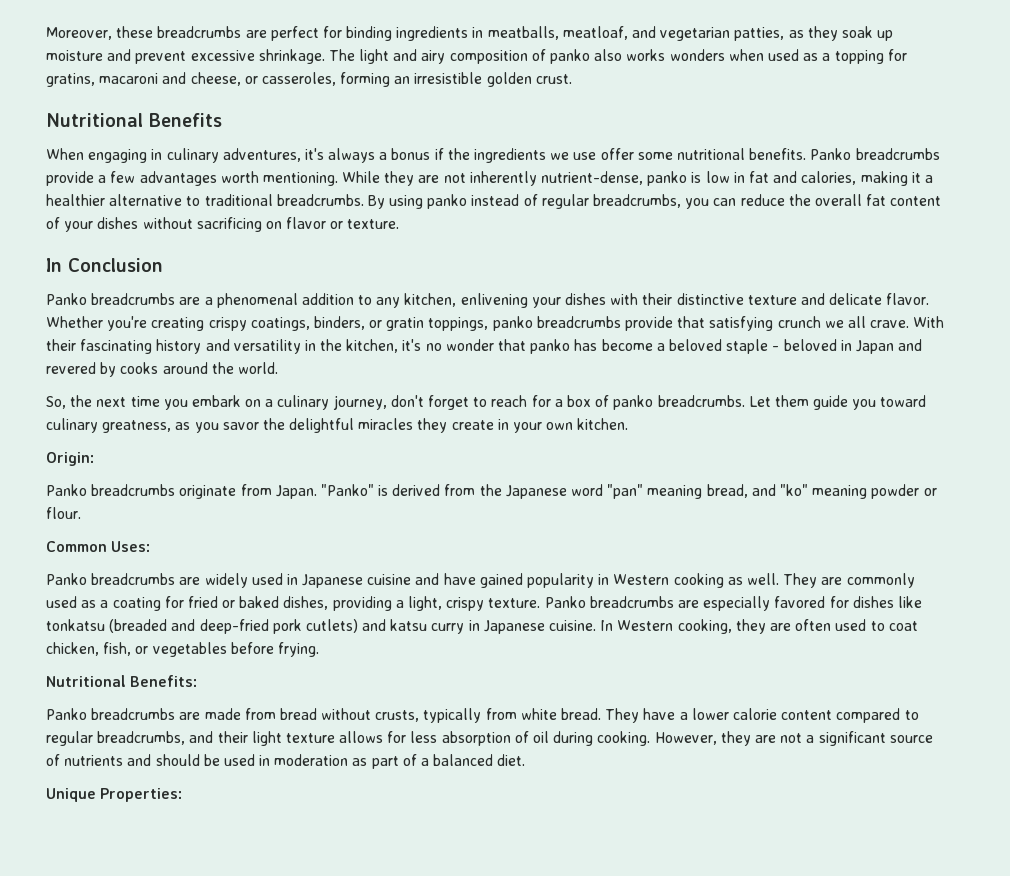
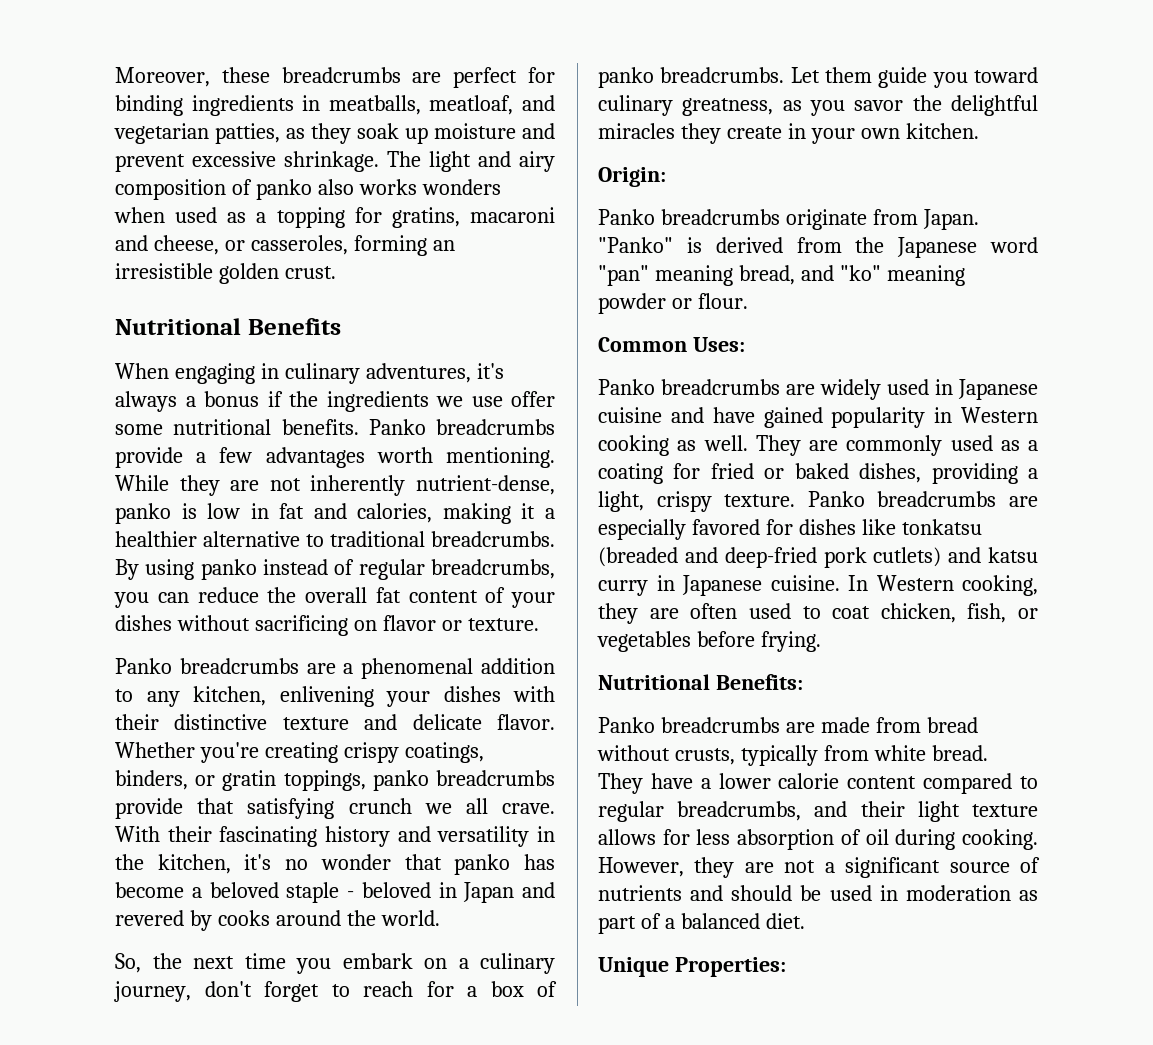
- In Conclusion

